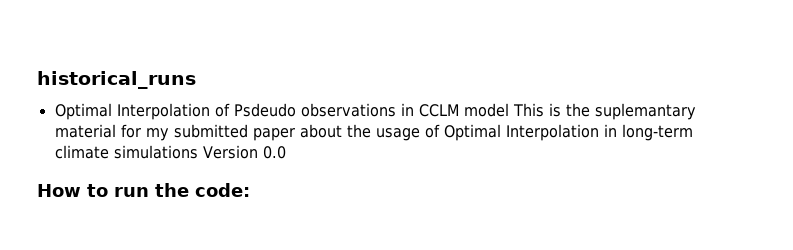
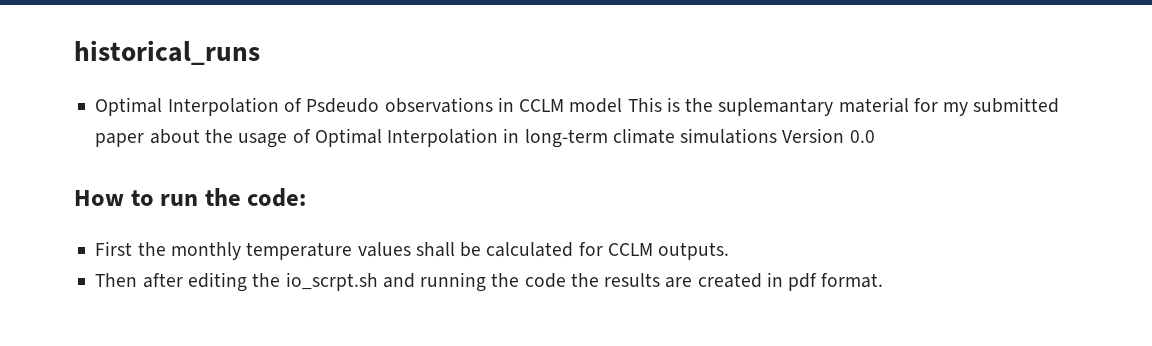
+ First the monthly temperature values shall be calculated for CCLM outputs.
+ Then after editing the io_scrpt.sh and running the code the results are created in pdf format.

